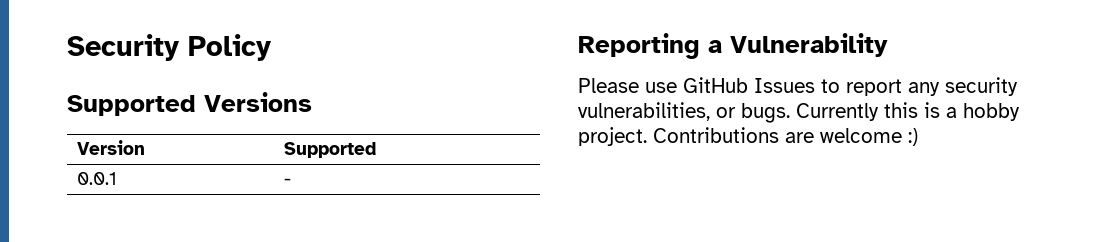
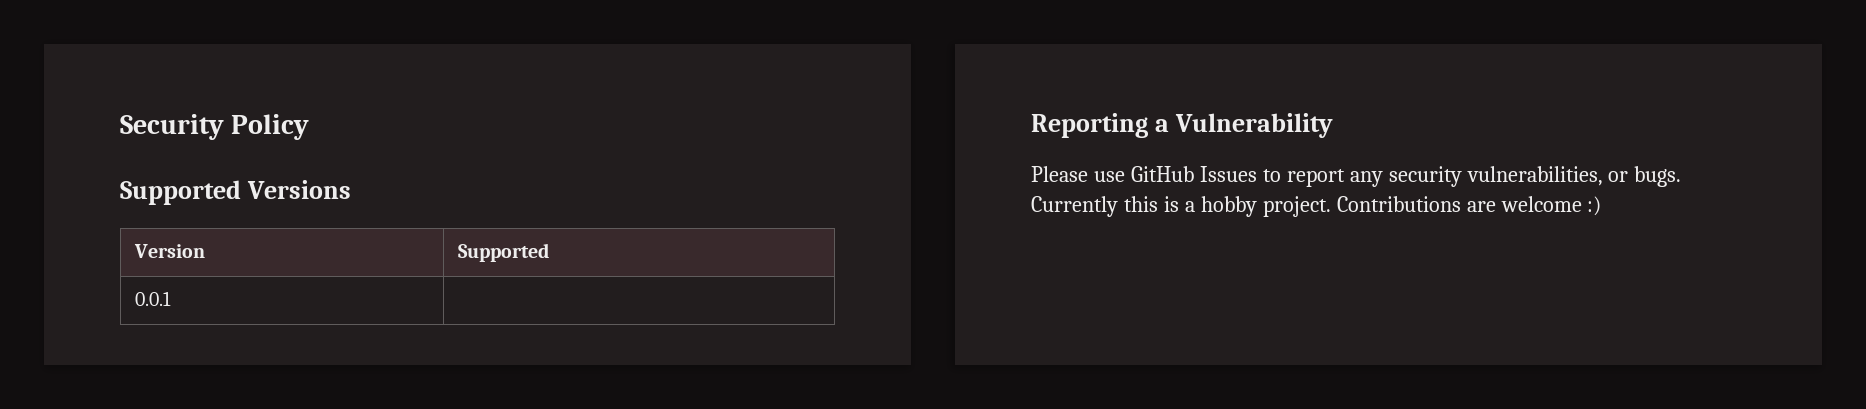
- 0.0.1 | -
+ 0.0.1 |

